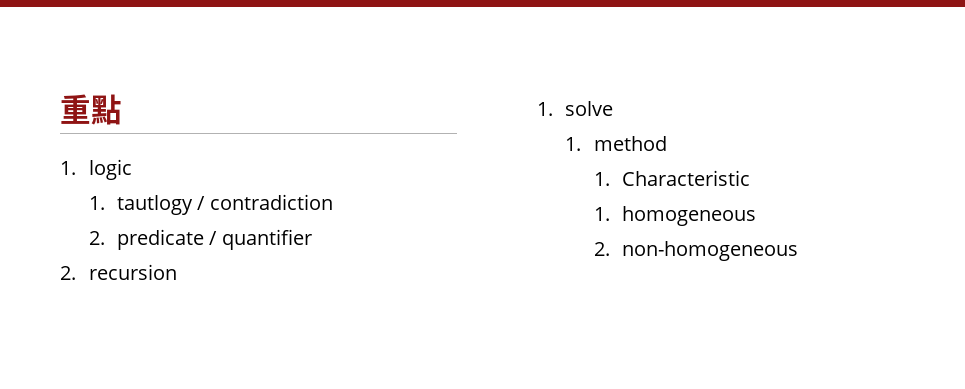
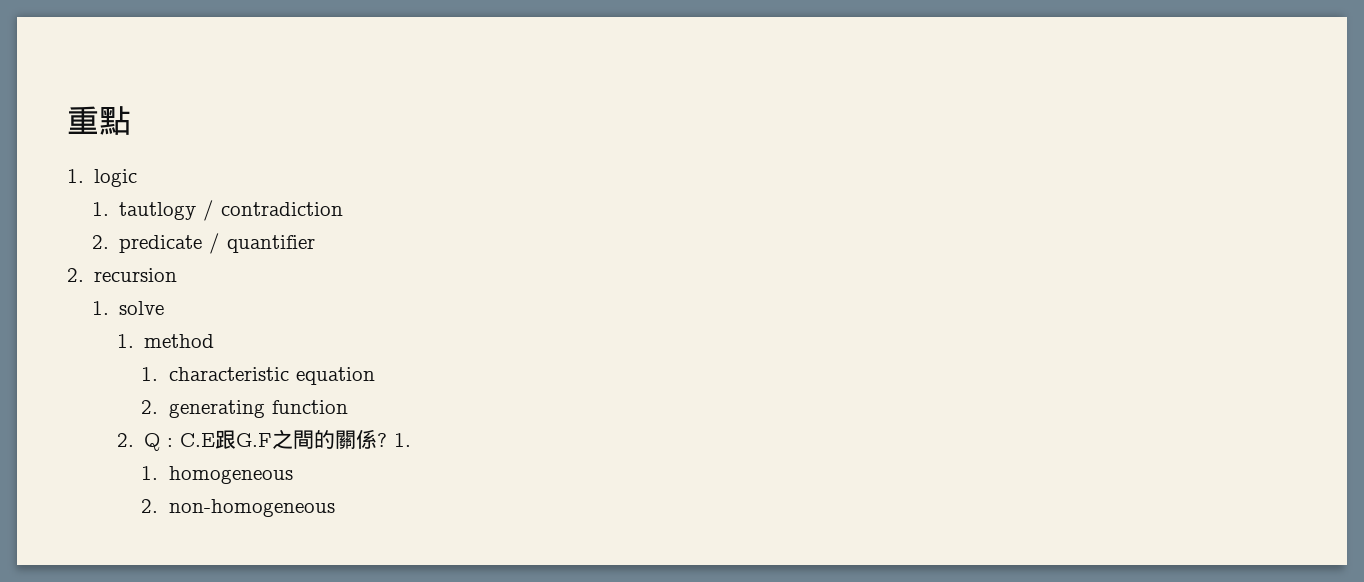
- 1. Characteristic
+ 1. characteristic equation
+ 2. generating function
+ 2. Q : C.E跟G.F之間的關係? 1.

